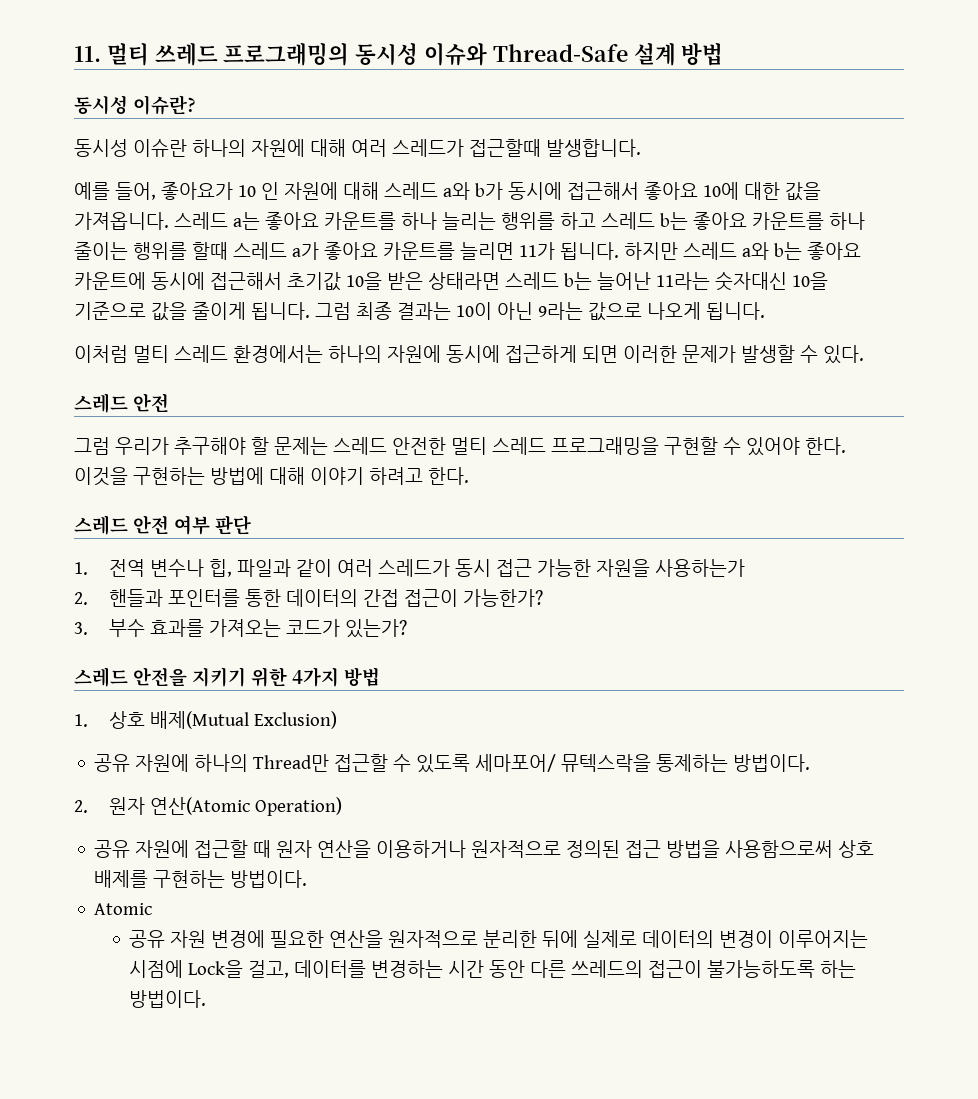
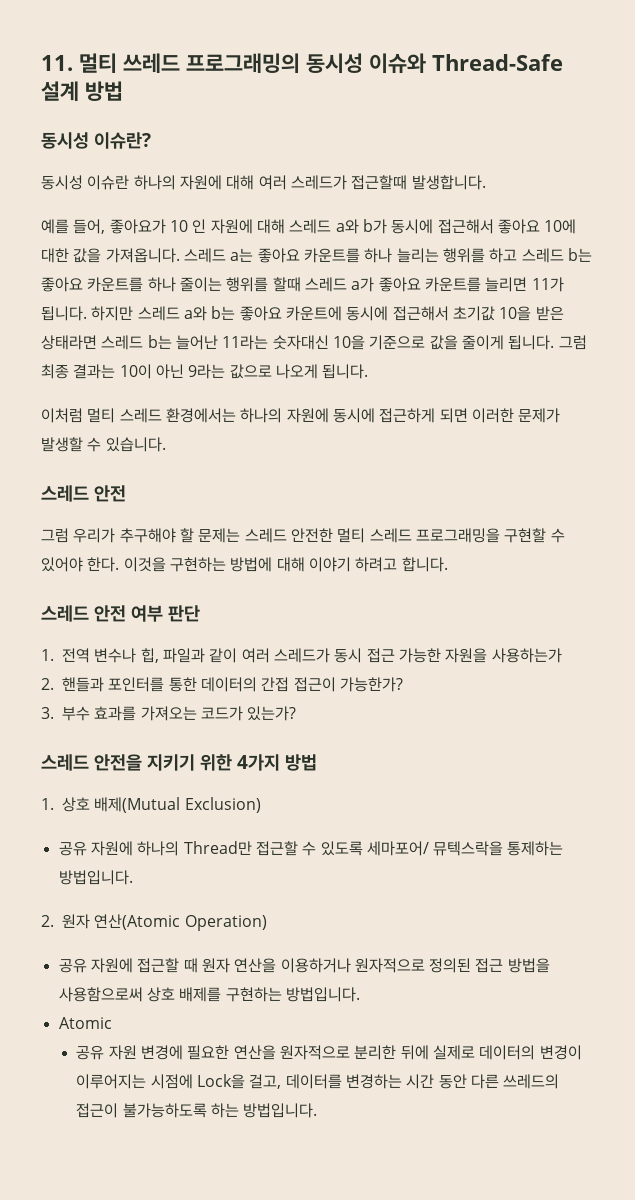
- 이처럼 멀티 스레드 환경에서는 하나의 자원에 동시에 접근하게 되면 이러한 문제가 발생할 수 있다.
+ 이처럼 멀티 스레드 환경에서는 하나의 자원에 동시에 접근하게 되면 이러한 문제가 발생할 수 있습니다.
- 이것을 구현하는 방법에 대해 이야기 하려고 한다.
+ 이것을 구현하는 방법에 대해 이야기 하려고 합니다.
- 공유 자원에 하나의 Thread만 접근할 수 있도록 세마포어/ 뮤텍스락을 통제하는 방법이다.
+ 공유 자원에 하나의 Thread만 접근할 수 있도록 세마포어/ 뮤텍스락을 통제하는 방법입니다.
- 공유 자원에 접근할 때 원자 연산을 이용하거나 원자적으로 정의된 접근 방법을 사용함으로써 상호 배제를 구현하는 방법이다.
+ 공유 자원에 접근할 때 원자 연산을 이용하거나 원자적으로 정의된 접근 방법을 사용함으로써 상호 배제를 구현하는 방법입니다.
- 공유 자원 변경에 필요한 연산을 원자적으로 분리한 뒤에 실제로 데이터의 변경이 이루어지는 시점에 Lock을 걸고, 데이터를 변경하는 시간 동안 다른 쓰레드의 접근이 불가능하도록 하는 방법이다.
+ 공유 자원 변경에 필요한 연산을 원자적으로 분리한 뒤에 실제로 데이터의 변경이 이루어지는 시점에 Lock을 걸고, 데이터를 변경하는 시간 동안 다른 쓰레드의 접근이 불가능하도록 하는 방법입니다.

